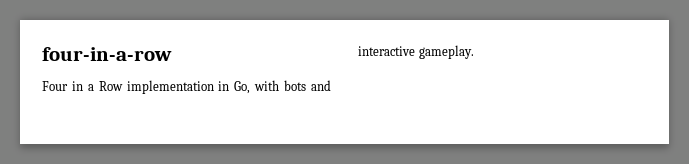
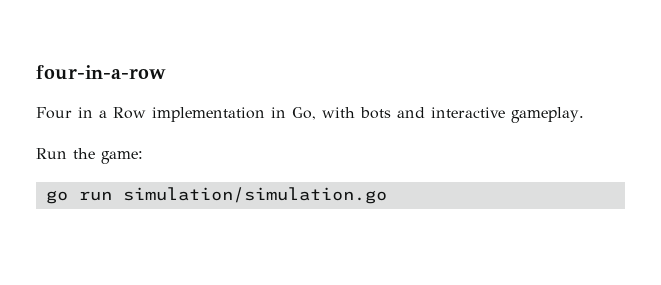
+ Run the game:
+ go run simulation/simulation.go

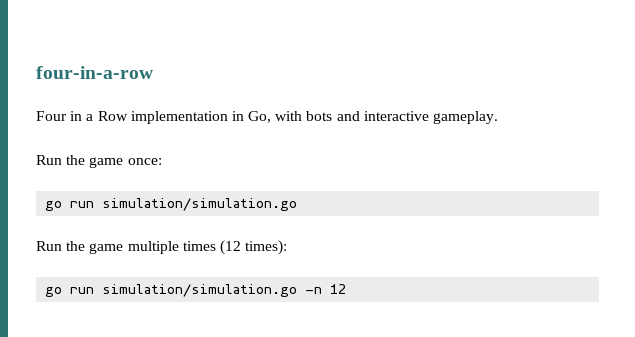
- Run the game:
+ Run the game once:
  go run simulation/simulation.go
+ Run the game multiple times (12 times):
+ go run simulation/simulation.go -n 12

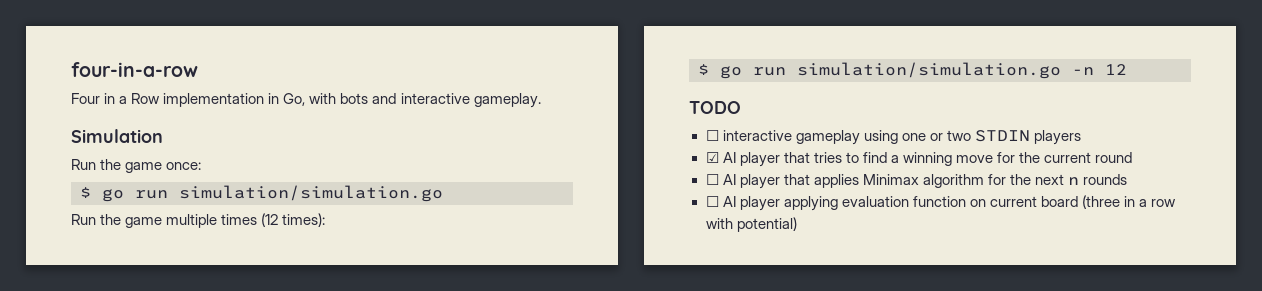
+ Simulation
  Run the game once:
- go run simulation/simulation.go
+ $ go run simulation/simulation.go
- go run simulation/simulation.go -n 12
+ $ go run simulation/simulation.go -n 12
+ TODO
+ ☐ interactive gameplay using one or two STDIN players
+ ☑ AI player that tries to find a winning move for the current round
+ ☐ AI player that applies Minimax algorithm for the next n rounds
+ ☐ AI player applying evaluation function on current board (three in a row with potential)

